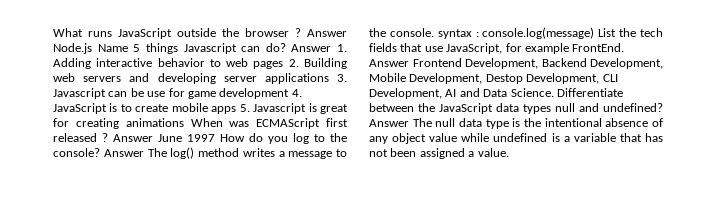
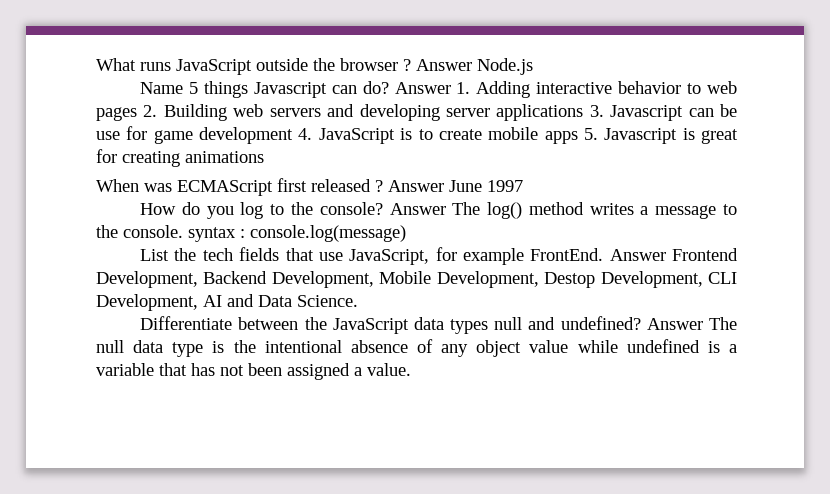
- Answer Node.js Name 5 things Javascript can do?
+ Answer Node.js
+ Name 5 things Javascript can do?
- Answer 1. Adding interactive behavior to web pages 2. Building web servers and developing server applications 3. Javascript can be use for game development 4. JavaScript is to create mobile apps 5. Javascript is great for creating animations When was ECMAScript first released ?
+ Answer 1. Adding interactive behavior to web pages 2. Building web servers and developing server applications 3. Javascript can be use for game development 4. JavaScript is to create mobile apps 5. Javascript is great for creating animations
+ When was ECMAScript first released ?
- Answer June 1997 How do you log to the console?
+ Answer June 1997
+ How do you log to the console?
- Answer The log() method writes a message to the console. syntax : console.log(message) List the tech fields that use JavaScript, for example FrontEnd.
+ Answer The log() method writes a message to the console. syntax : console.log(message)
+ List the tech fields that use JavaScript, for example FrontEnd.
- Answer Frontend Development, Backend Development, Mobile Development, Destop Development, CLI Development, AI and Data Science. Differentiate between the JavaScript data types null and undefined?
+ Answer Frontend Development, Backend Development, Mobile Development, Destop Development, CLI Development, AI and Data Science.
+ Differentiate between the JavaScript data types null and undefined?

